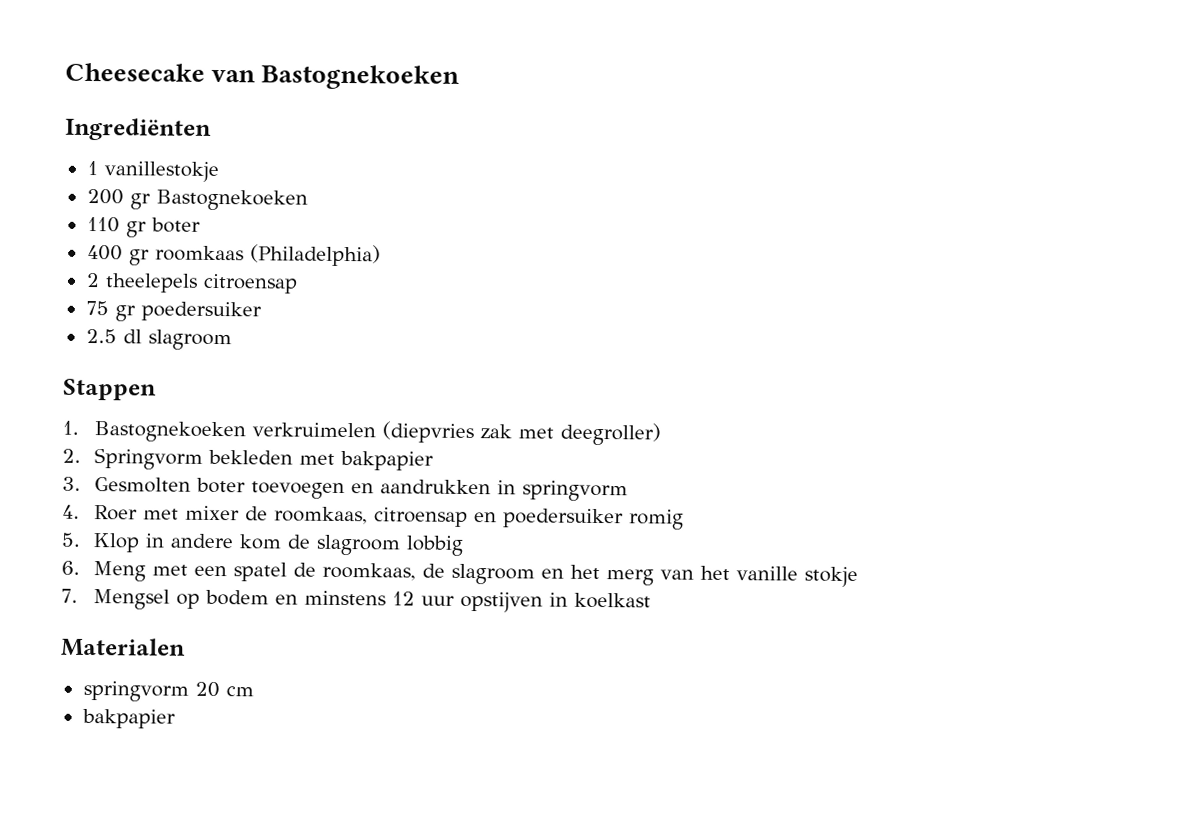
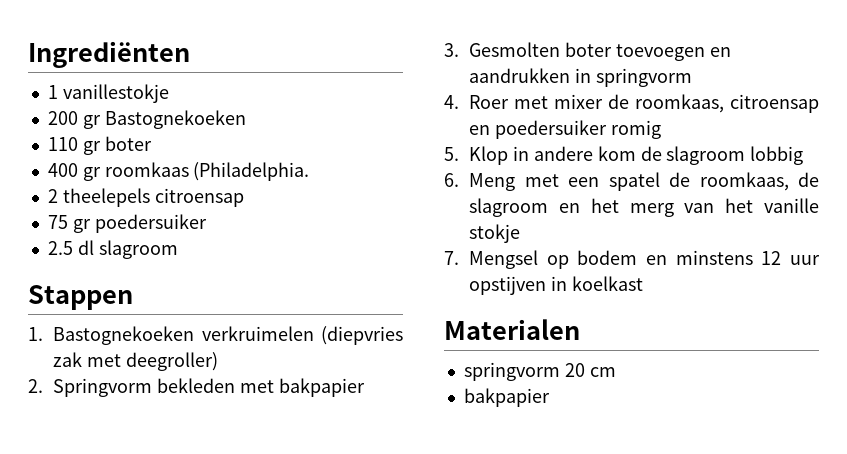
- Cheesecake van Bastognekoeken
- 400 gr roomkaas (Philadelphia)
+ 400 gr roomkaas (Philadelphia.

